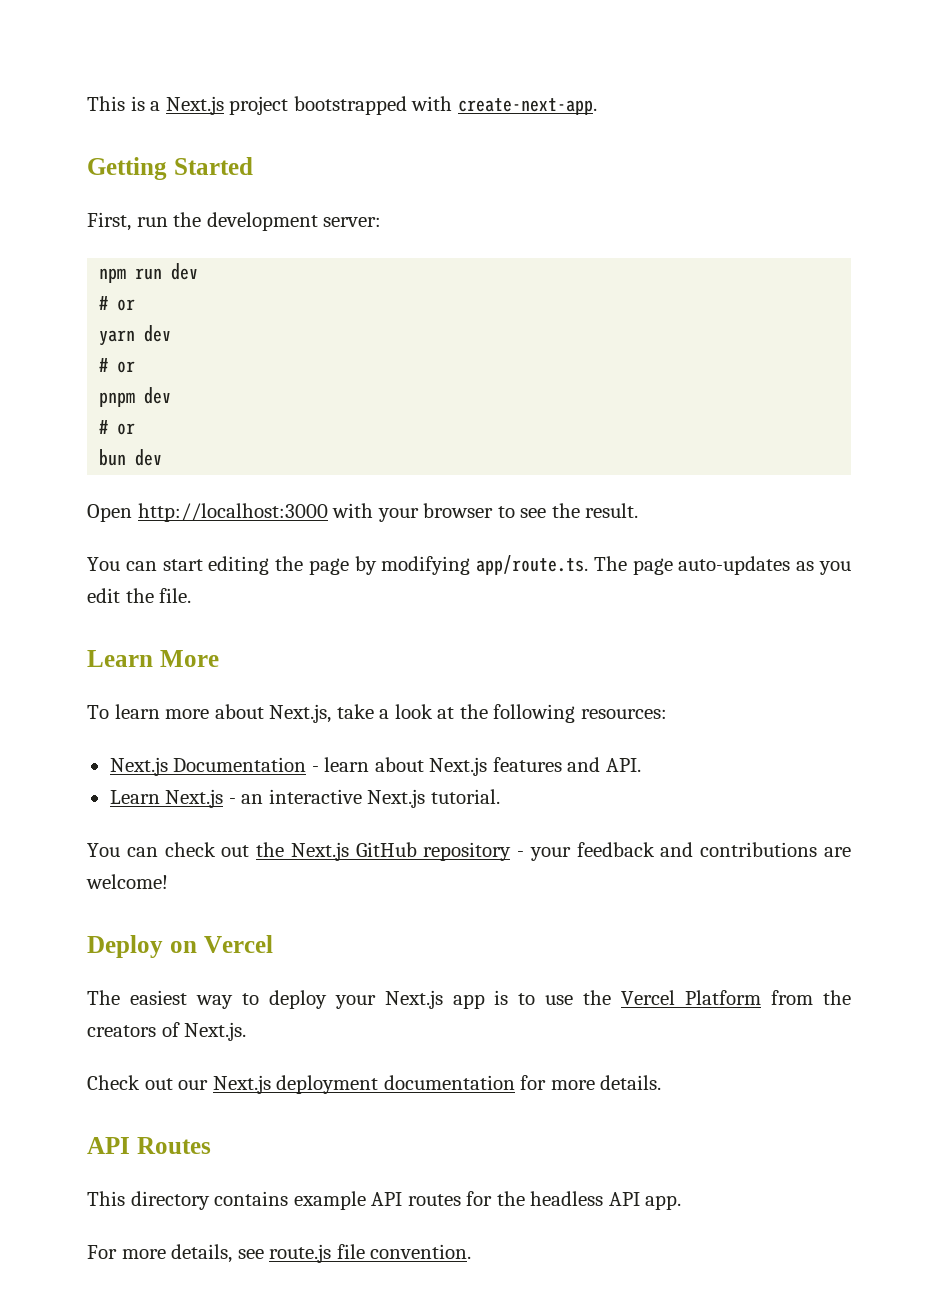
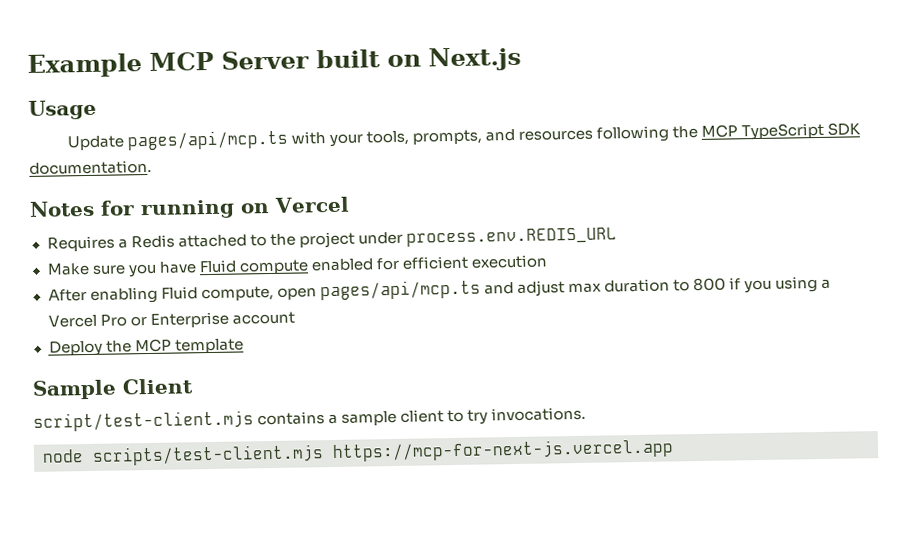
- This is a Next.js project bootstrapped with create-next-app.
- Getting Started
- First, run the development server:
- npm run dev
- # or
- yarn dev
- # or
- pnpm dev
- # or
- bun dev
- Open http://localhost:3000 with your browser to see the result.
- You can start editing the page by modifying app/route.ts. The page auto-updates as you edit the file.
- Learn More
- To learn more about Next.js, take a look at the following resources:
- Next.js Documentation - learn about Next.js features and API.
- Learn Next.js - an interactive Next.js tutorial.
- You can check out the Next.js GitHub repository - your feedback and contributions are welcome!
- Deploy on Vercel
- The easiest way to deploy your Next.js app is to use the Vercel Platform from the creators of Next.js.
- Check out our Next.js deployment documentation for more details.
- API Routes
- This directory contains example API routes for the headless API app.
- For more details, see route.js file convention.
+ Example MCP Server built on Next.js
+ Usage
+ Update pages/api/mcp.ts with your tools, prompts, and resources following the MCP TypeScript SDK documentation.
+ Notes for running on Vercel
+ Requires a Redis attached to the project under process.env.REDIS_URL
+ Make sure you have Fluid compute enabled for efficient execution
+ After enabling Fluid compute, open pages/api/mcp.ts and adjust max duration to 800 if you using a Vercel Pro or Enterprise account
+ Deploy the MCP template
+ Sample Client
+ script/test-client.mjs contains a sample client to try invocations.
+ node scripts/test-client.mjs https://mcp-for-next-js.vercel.app

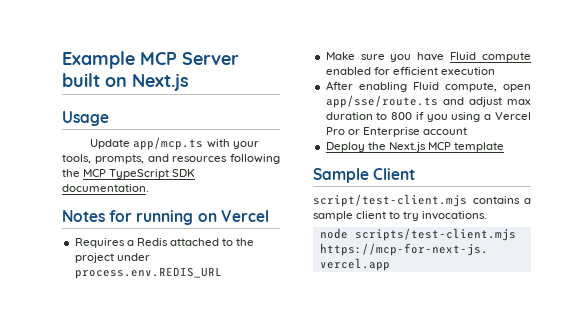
- Update pages/api/mcp.ts with your tools, prompts, and resources following the MCP TypeScript SDK documentation.
+ Update app/mcp.ts with your tools, prompts, and resources following the MCP TypeScript SDK documentation.
- After enabling Fluid compute, open pages/api/mcp.ts and adjust max duration to 800 if you using a Vercel Pro or Enterprise account
+ After enabling Fluid compute, open app/sse/route.ts and adjust max duration to 800 if you using a Vercel Pro or Enterprise account
- Deploy the MCP template
+ Deploy the Next.js MCP template

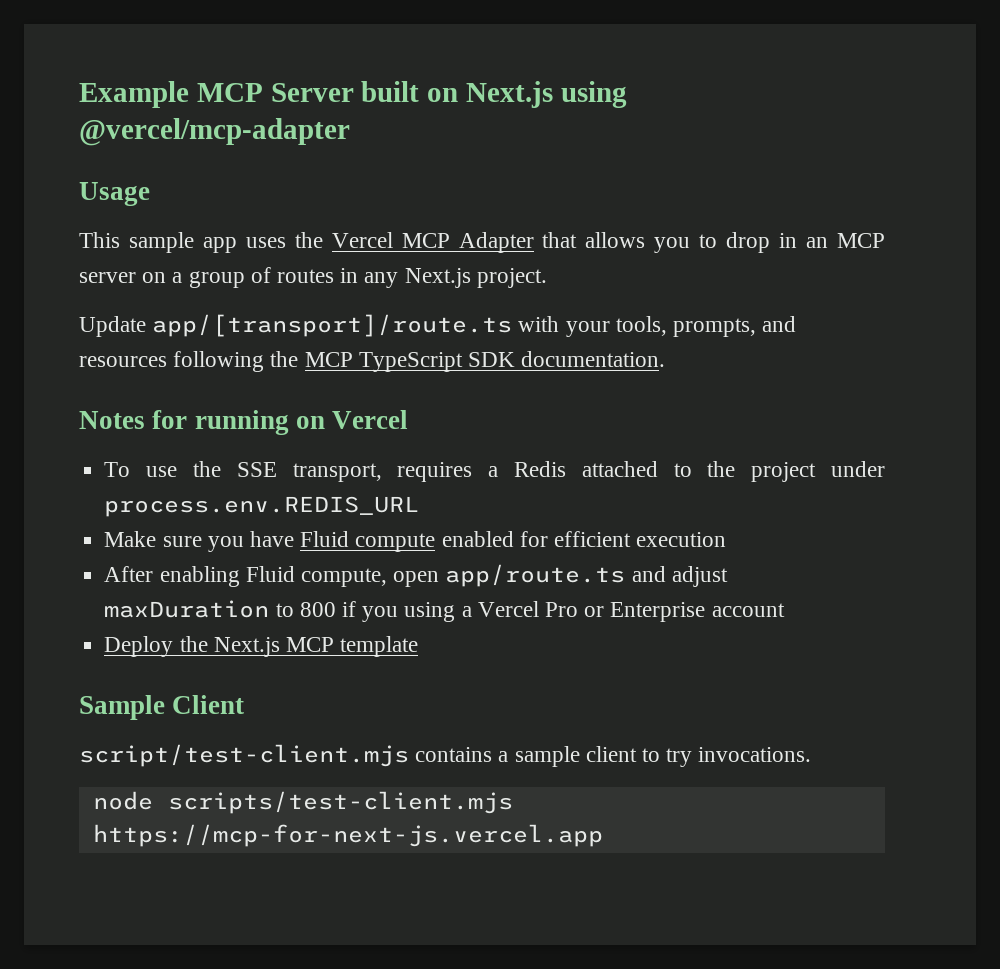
- Example MCP Server built on Next.js
+ Example MCP Server built on Next.js using @vercel/mcp-adapter
+ This sample app uses the Vercel MCP Adapter that allows you to drop in an MCP server on a group of routes in any Next.js project.
- Update app/mcp.ts with your tools, prompts, and resources following the MCP TypeScript SDK documentation.
+ Update app/[transport]/route.ts with your tools, prompts, and resources following the MCP TypeScript SDK documentation.
- Requires a Redis attached to the project under process.env.REDIS_URL
+ To use the SSE transport, requires a Redis attached to the project under process.env.REDIS_URL
- After enabling Fluid compute, open app/sse/route.ts and adjust max duration to 800 if you using a Vercel Pro or Enterprise account
+ After enabling Fluid compute, open app/route.ts and adjust maxDuration to 800 if you using a Vercel Pro or Enterprise account

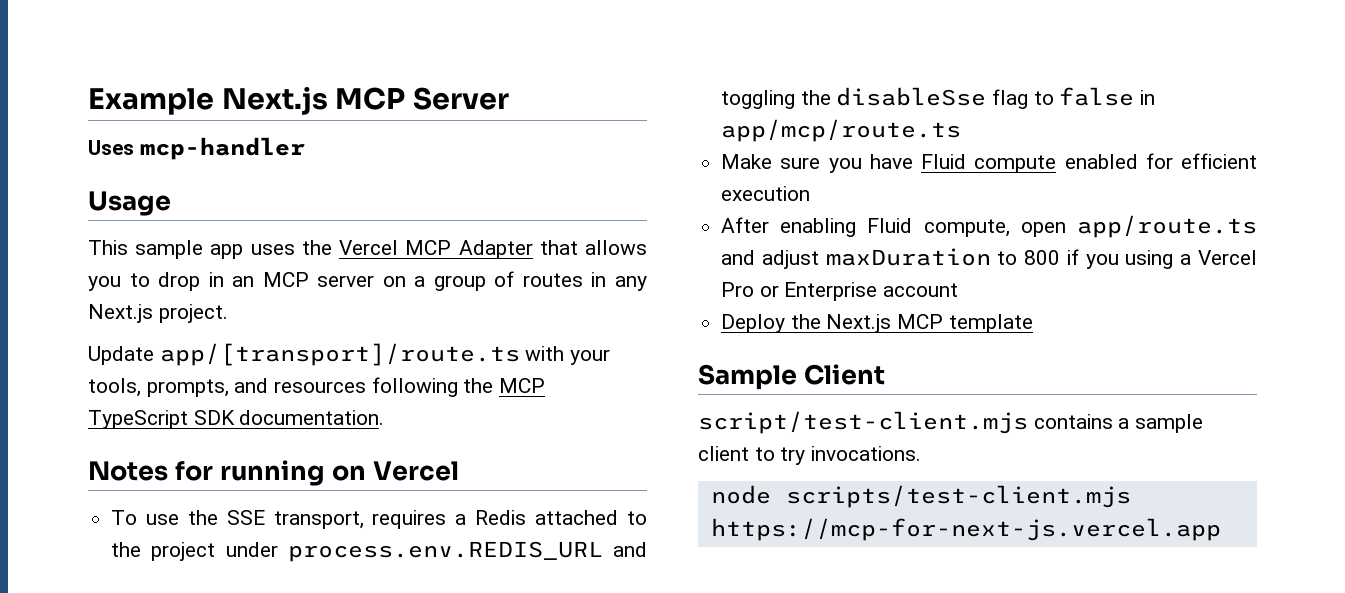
- Example MCP Server built on Next.js using @vercel/mcp-adapter
+ Example Next.js MCP Server
+ Uses mcp-handler
- To use the SSE transport, requires a Redis attached to the project under process.env.REDIS_URL
+ To use the SSE transport, requires a Redis attached to the project under process.env.REDIS_URL and toggling the disableSse flag to false in app/mcp/route.ts

